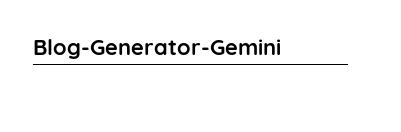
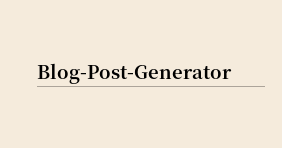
- Blog-Generator-Gemini
+ Blog-Post-Generator

